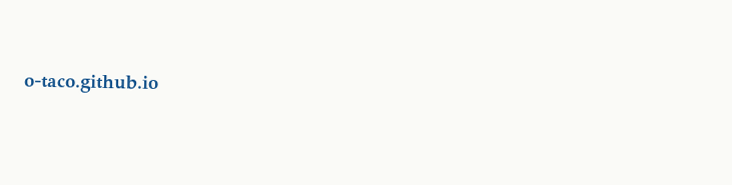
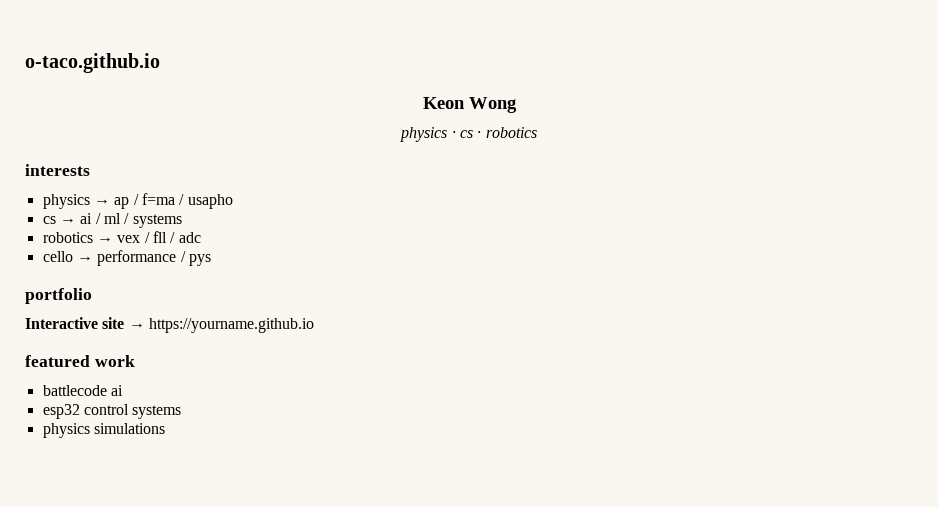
+ Keon Wong
+ physics · cs · robotics
+ interests
+ physics → ap / f=ma / usapho
+ cs → ai / ml / systems
+ robotics → vex / fll / adc
+ cello → performance / pys
+ portfolio
+ Interactive site → https://yourname.github.io
+ featured work
+ battlecode ai
+ esp32 control systems
+ physics simulations

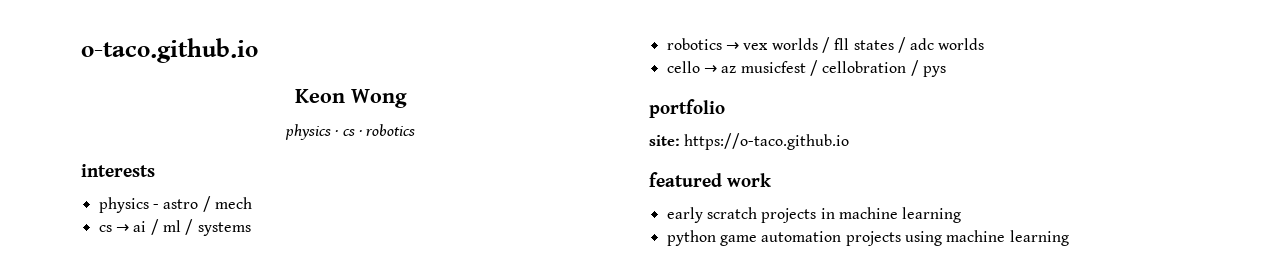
- physics → ap / f=ma / usapho
+ physics - astro / mech
- robotics → vex / fll / adc
+ robotics → vex worlds / fll states / adc worlds
- cello → performance / pys
+ cello → az musicfest / cellobration / pys
- Interactive site → https://yourname.github.io
+ site: https://o-taco.github.io
  featured work
- battlecode ai
- esp32 control systems
- physics simulations
+ early scratch projects in machine learning
+ python game automation projects using machine learning

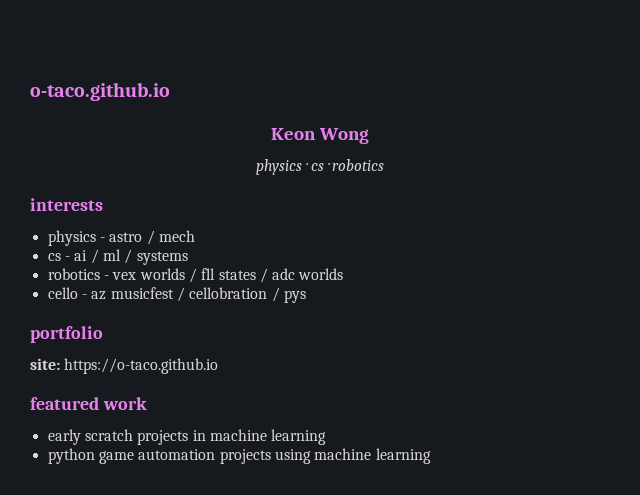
- cs → ai / ml / systems
+ cs - ai / ml / systems
- robotics → vex worlds / fll states / adc worlds
+ robotics - vex worlds / fll states / adc worlds
- cello → az musicfest / cellobration / pys
+ cello - az musicfest / cellobration / pys

